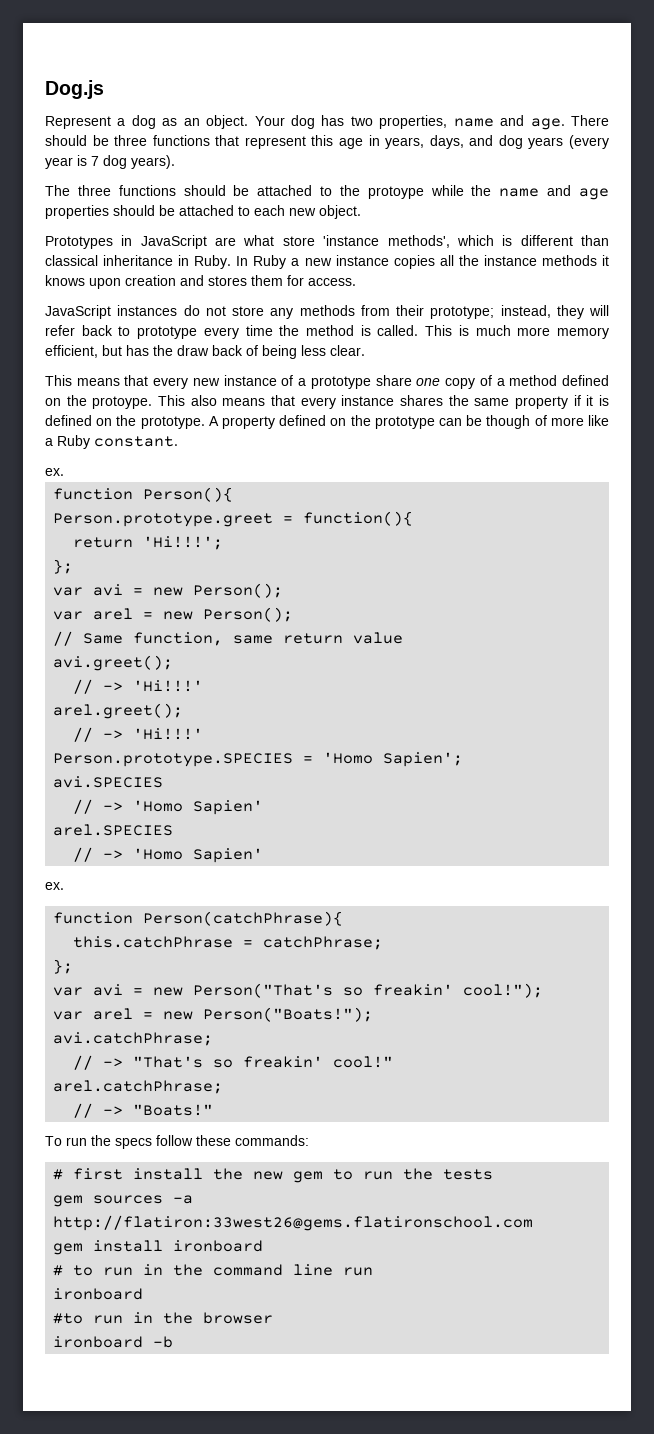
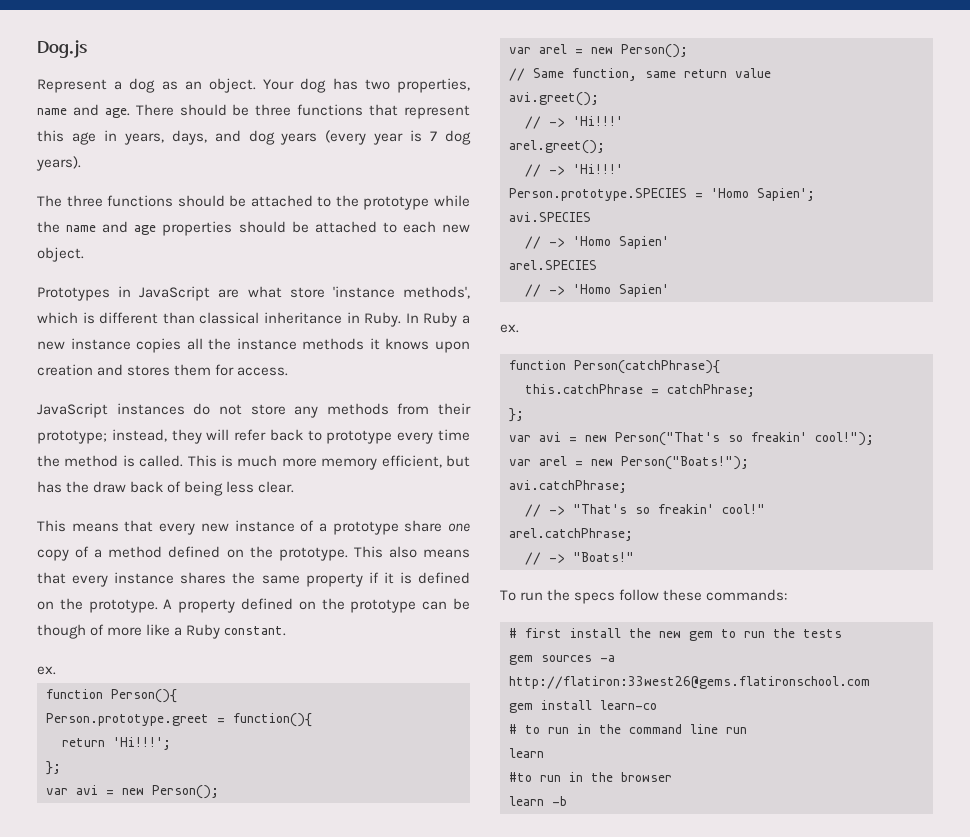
- The three functions should be attached to the protoype while the name and age properties should be attached to each new object.
+ The three functions should be attached to the prototype while the name and age properties should be attached to each new object.
- This means that every new instance of a prototype share one copy of a method defined on the protoype.
+ This means that every new instance of a prototype share one copy of a method defined on the prototype.
- gem install ironboard
+ gem install learn-co
  # to run in the command line run
- ironboard
+ learn
- ironboard -b
+ learn -b

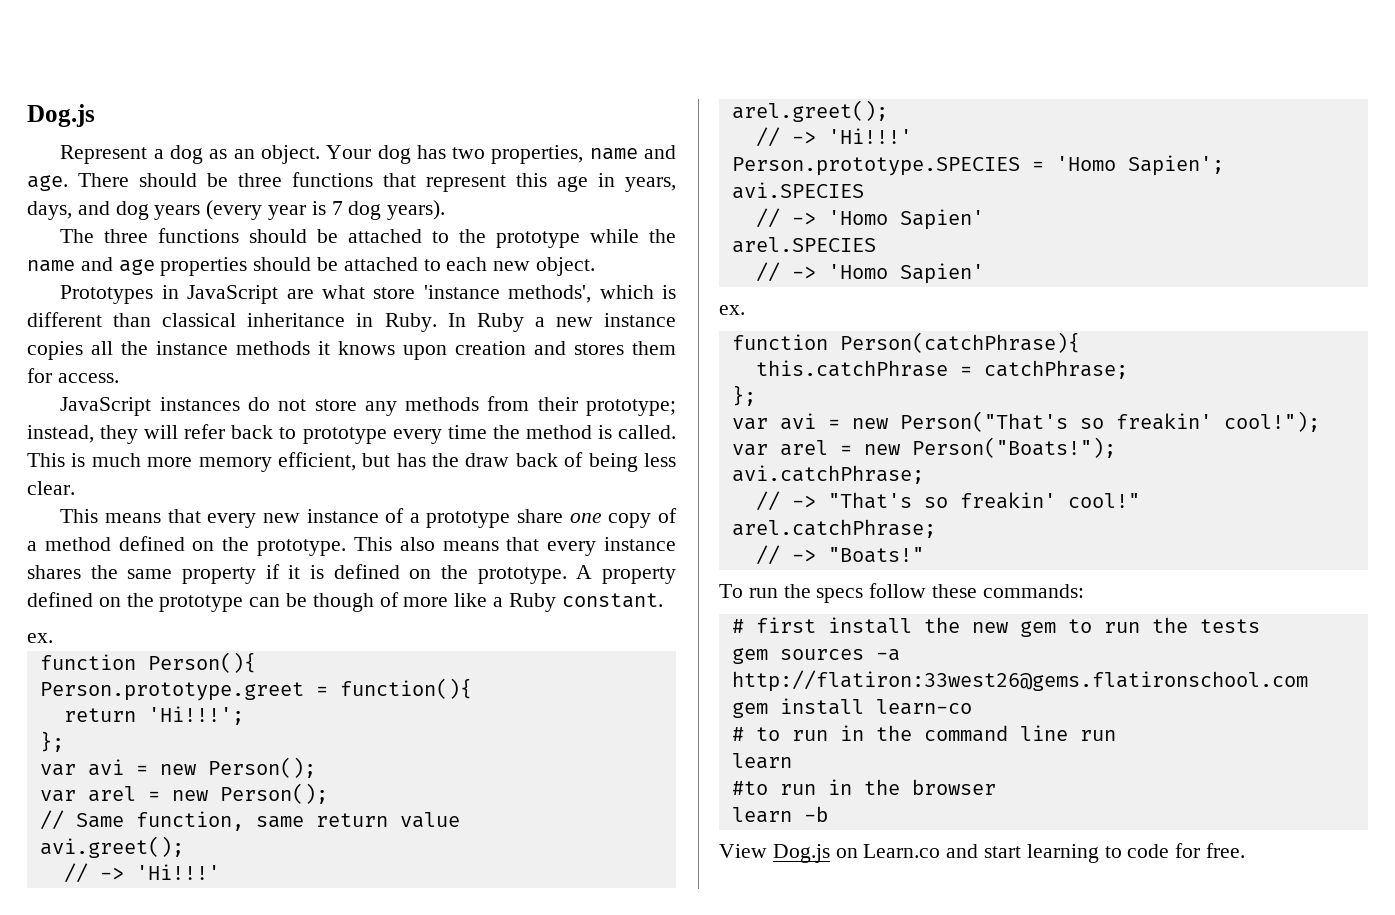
+ View Dog.js on Learn.co and start learning to code for free.

